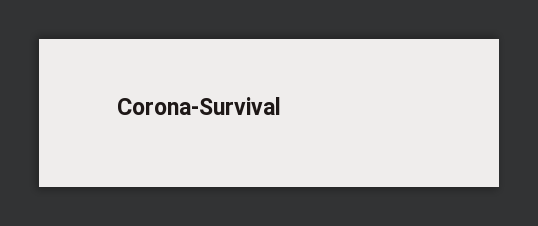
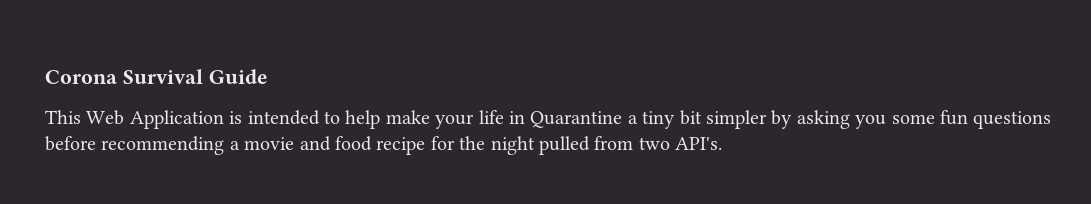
- Corona-Survival
+ Corona Survival Guide
+ This Web Application is intended to help make your life in Quarantine a tiny bit simpler by asking you some fun questions before recommending a movie and food recipe for the night pulled from two API's.

